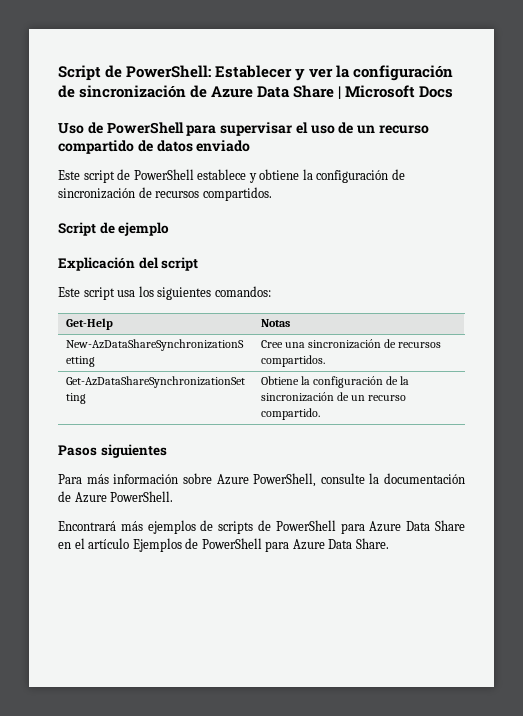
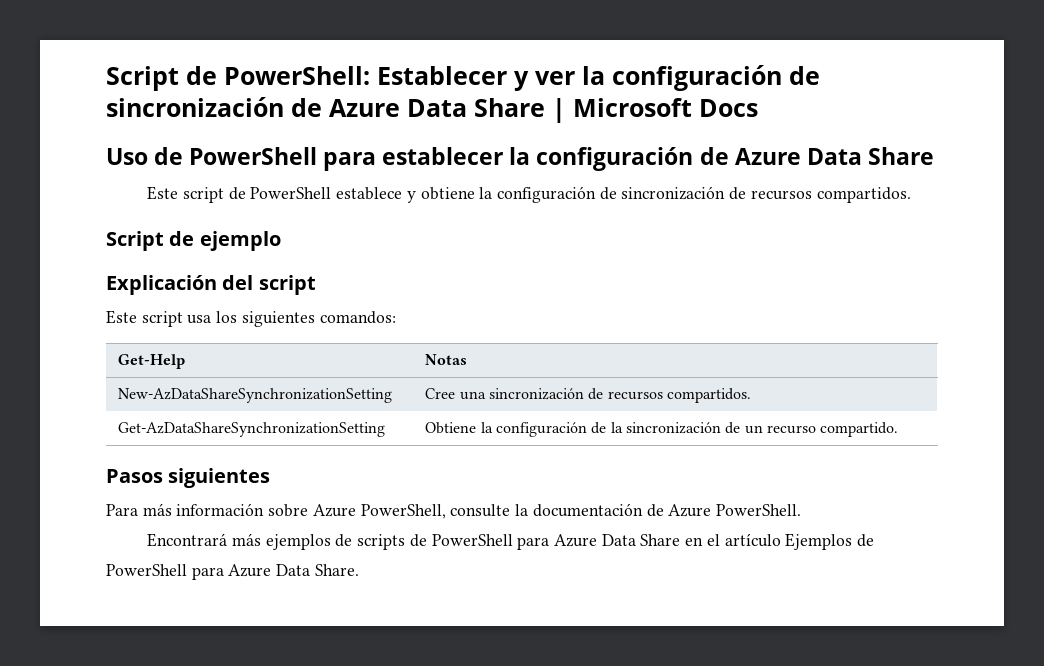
- Uso de PowerShell para supervisar el uso de un recurso compartido de datos enviado
+ Uso de PowerShell para establecer la configuración de Azure Data Share

